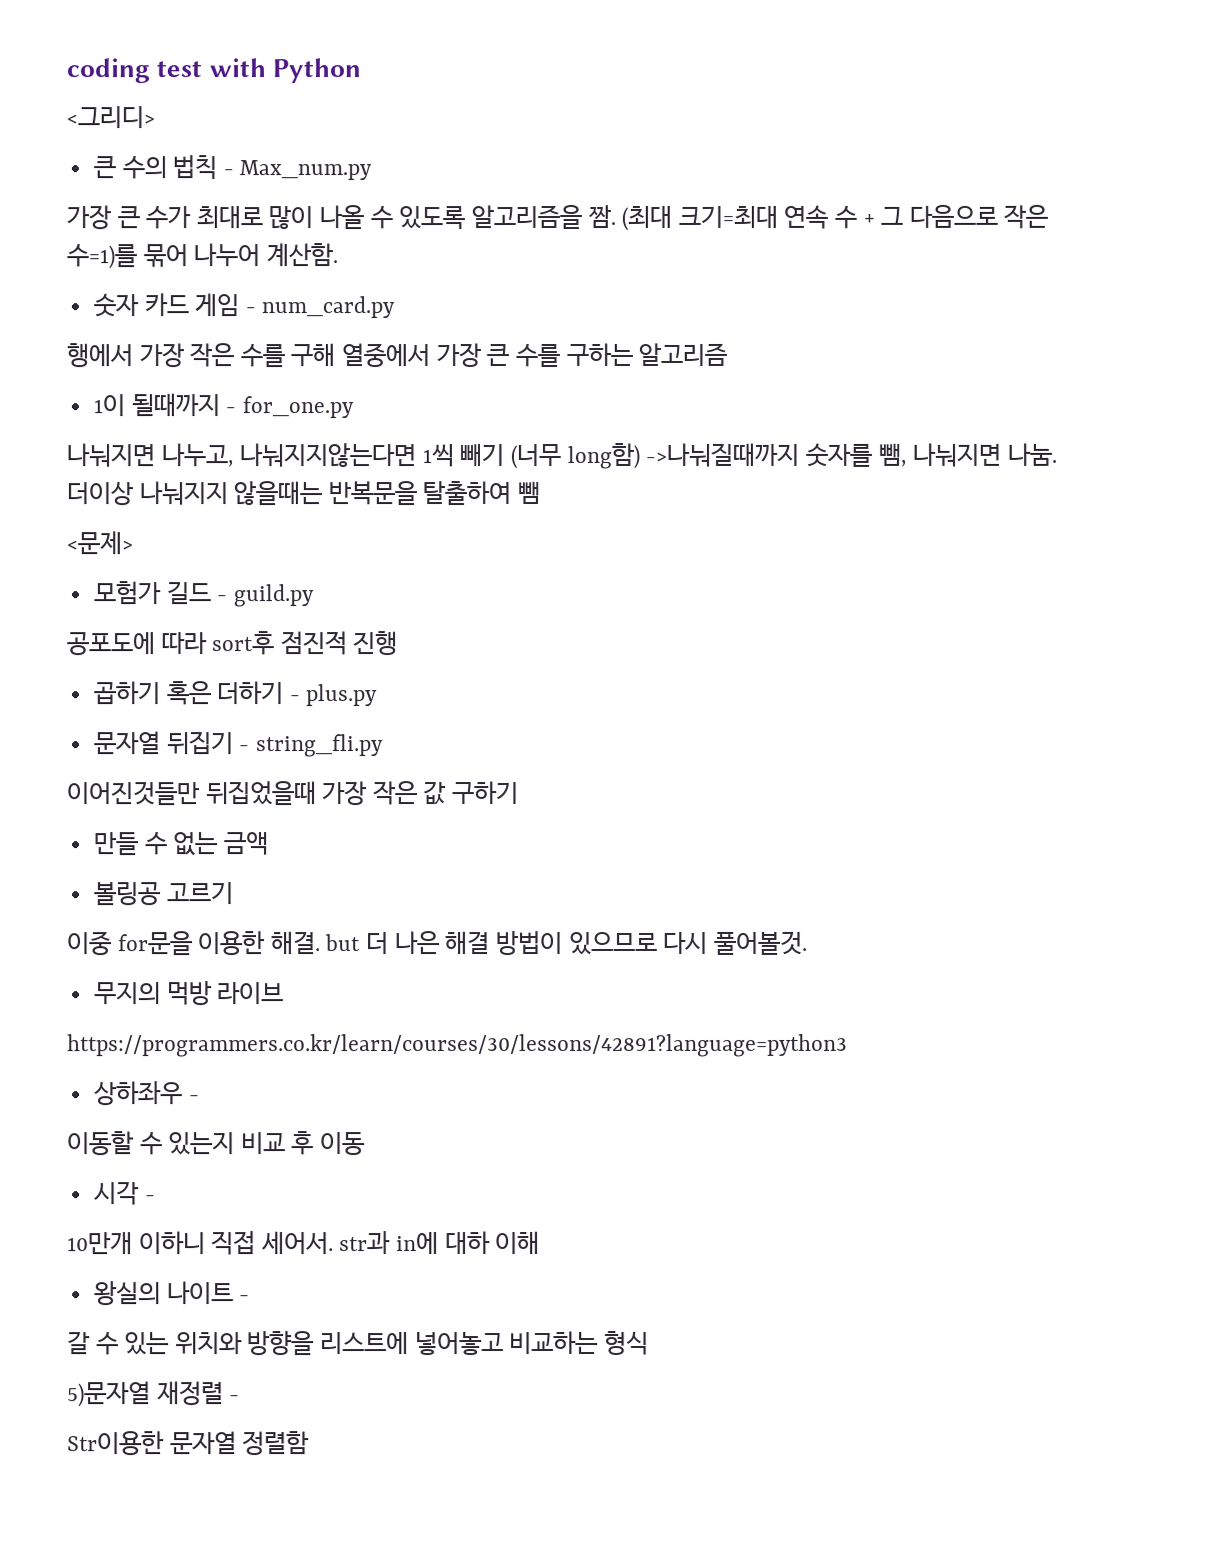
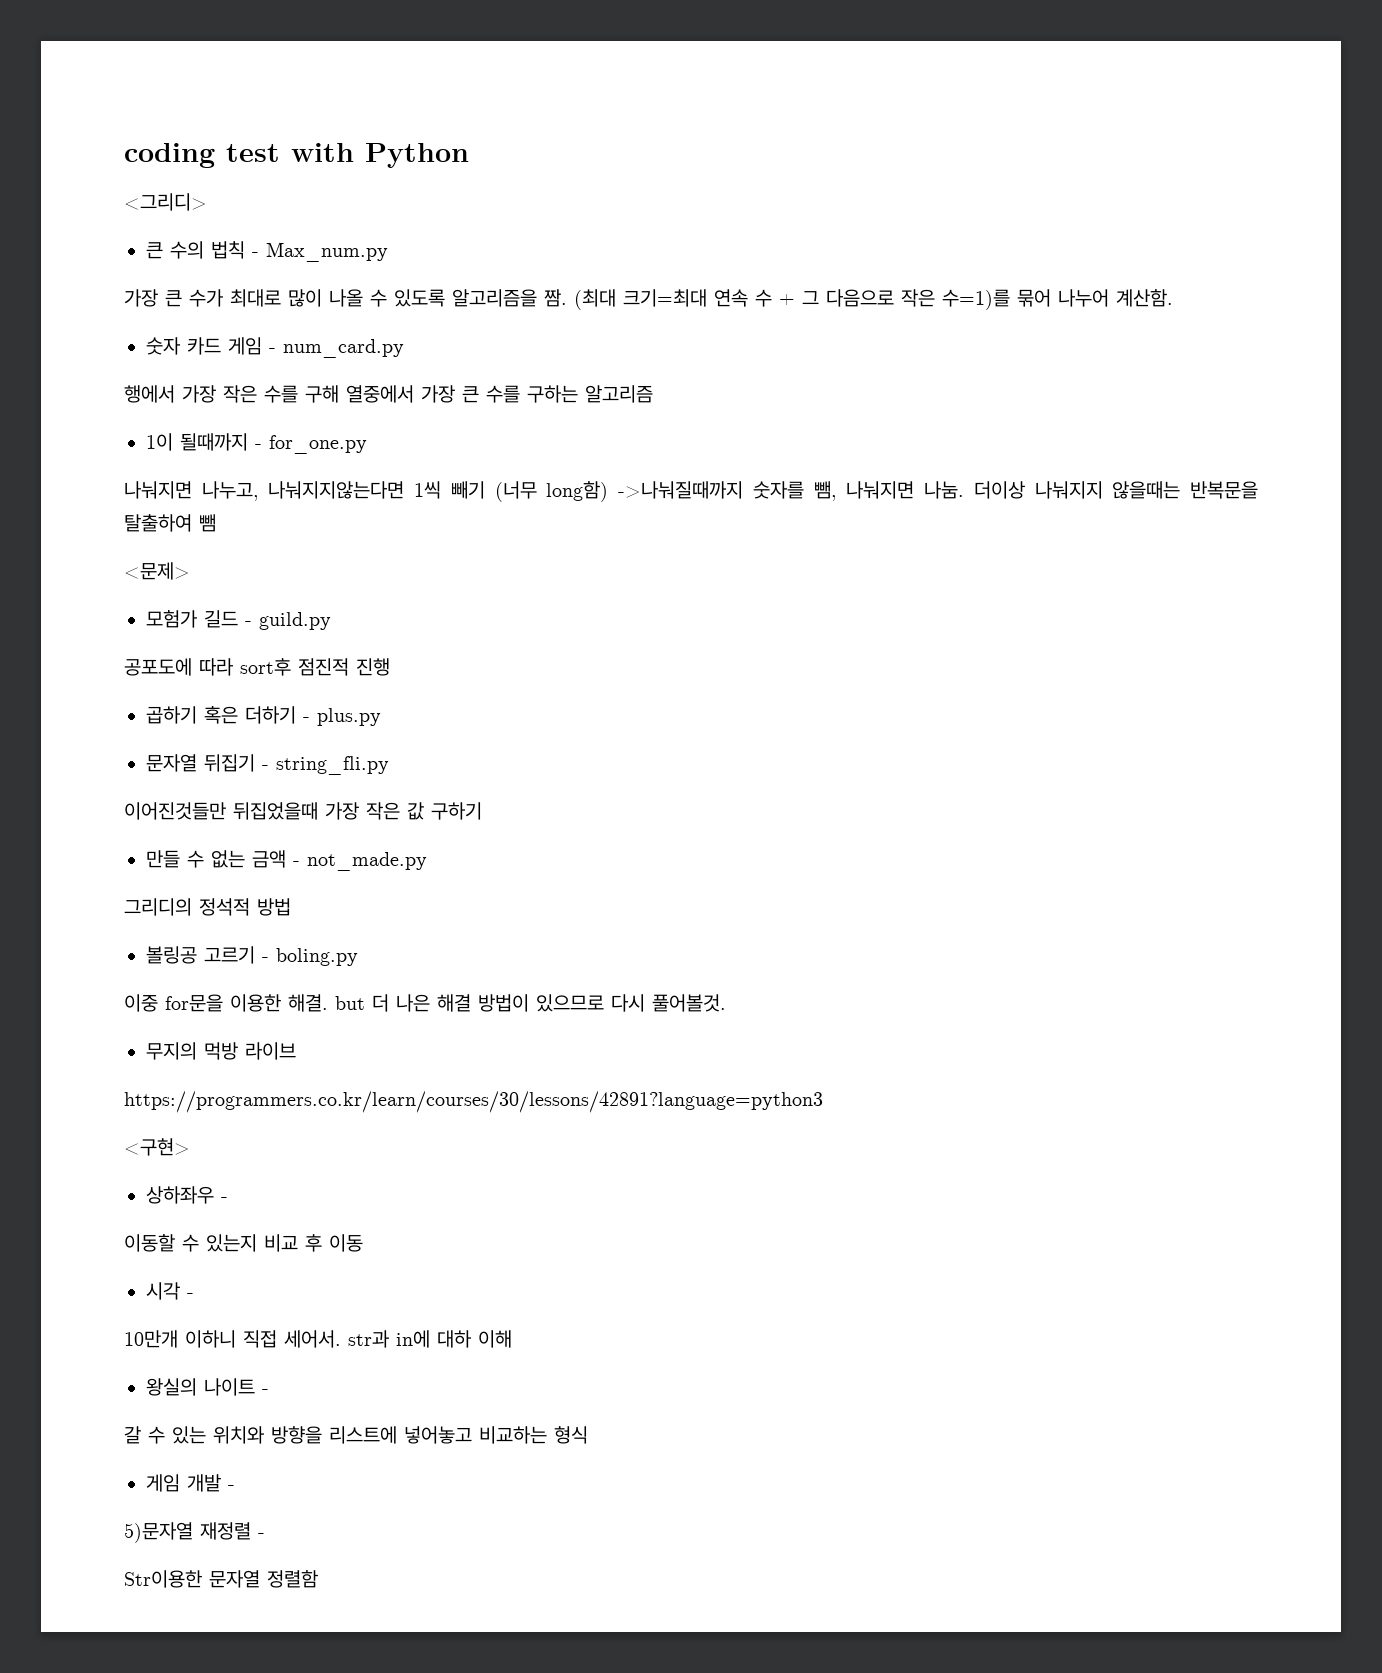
- 만들 수 없는 금액
+ 만들 수 없는 금액 - not_made.py
+ 그리디의 정석적 방법
- 볼링공 고르기
+ 볼링공 고르기 - boling.py
+ <구현>
+ 게임 개발 -

